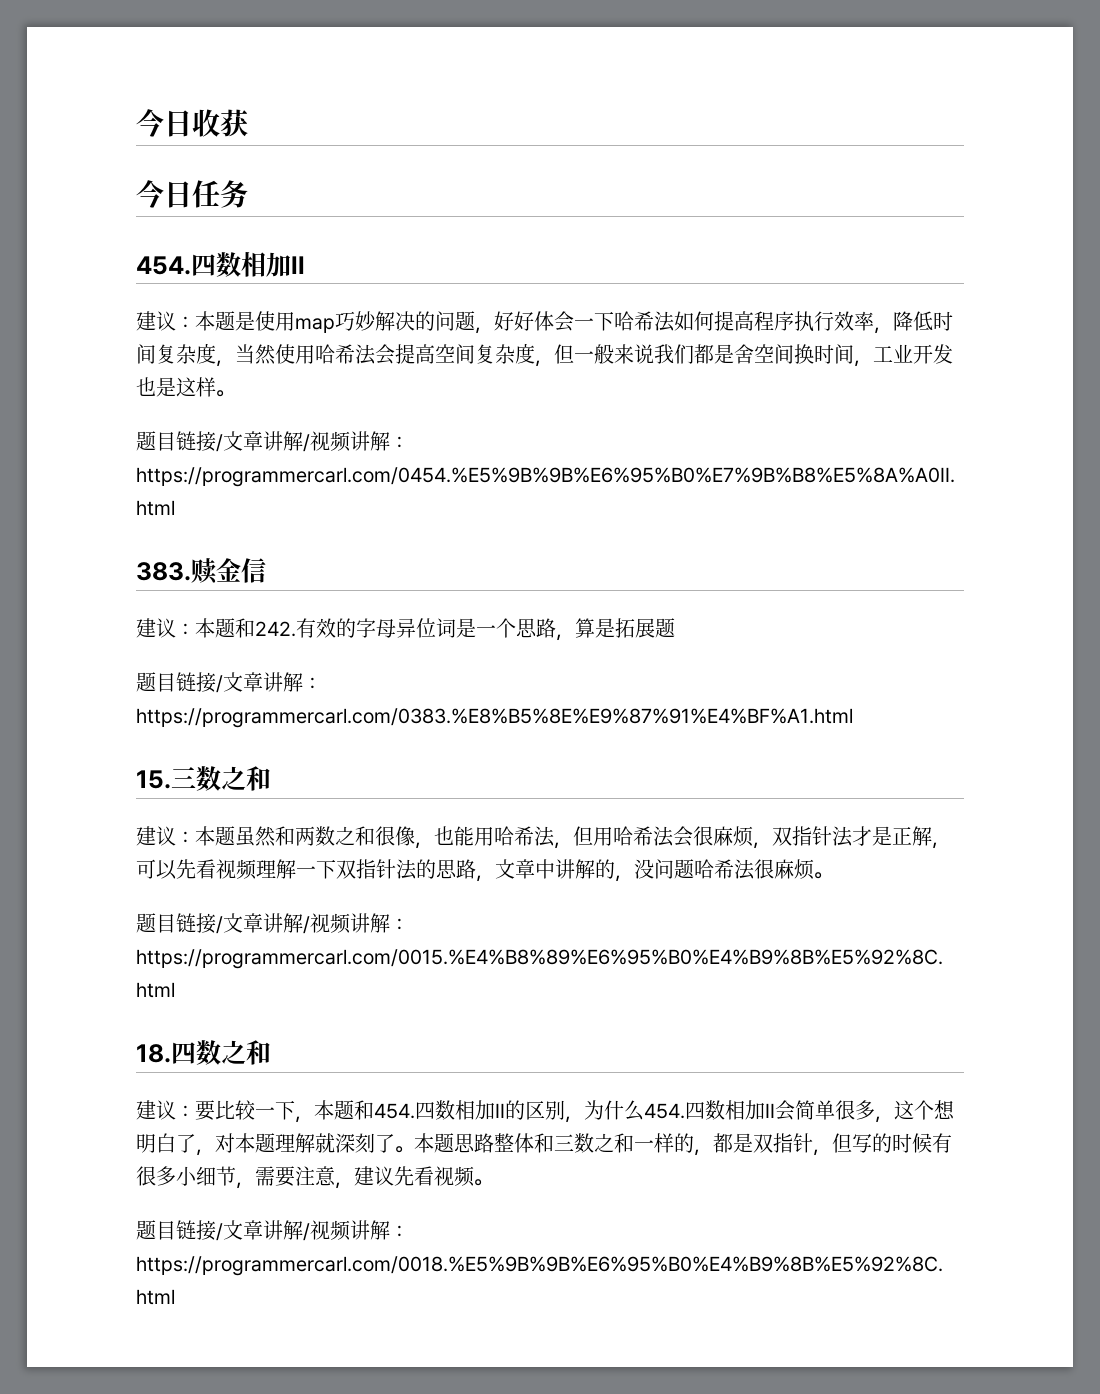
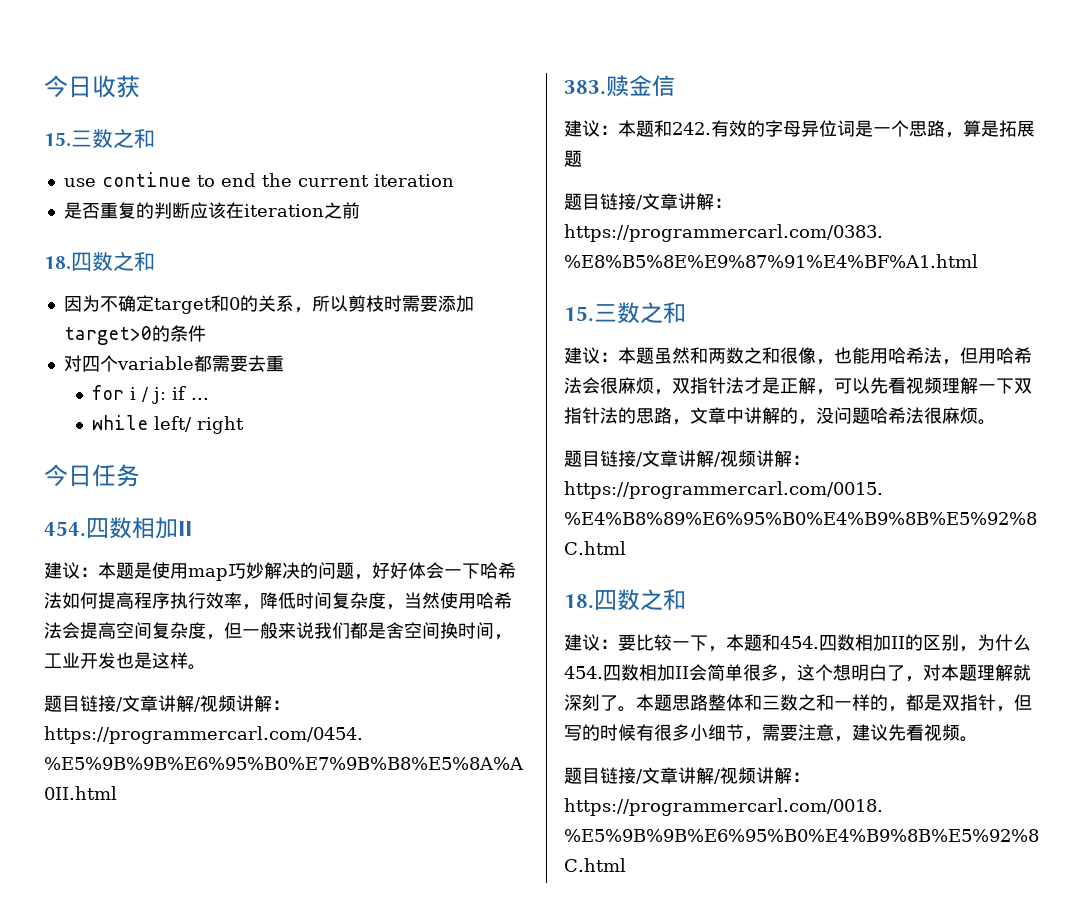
  今日收获
+ 15.三数之和
+ use continue to end the current iteration
+ 是否重复的判断应该在iteration之前
+ 18.四数之和
+ 因为不确定target和0的关系，所以剪枝时需要添加target>0的条件
+ 对四个variable都需要去重
+ for i / j: if ...
+ while left/ right

